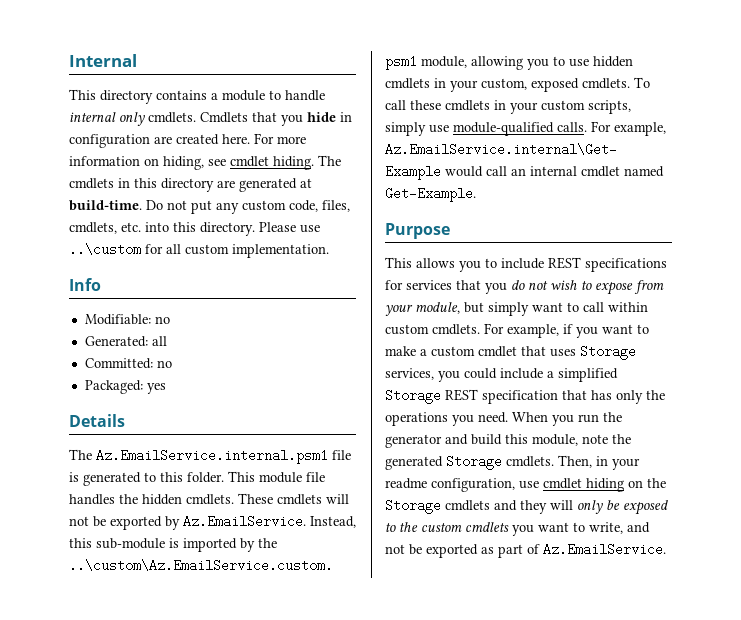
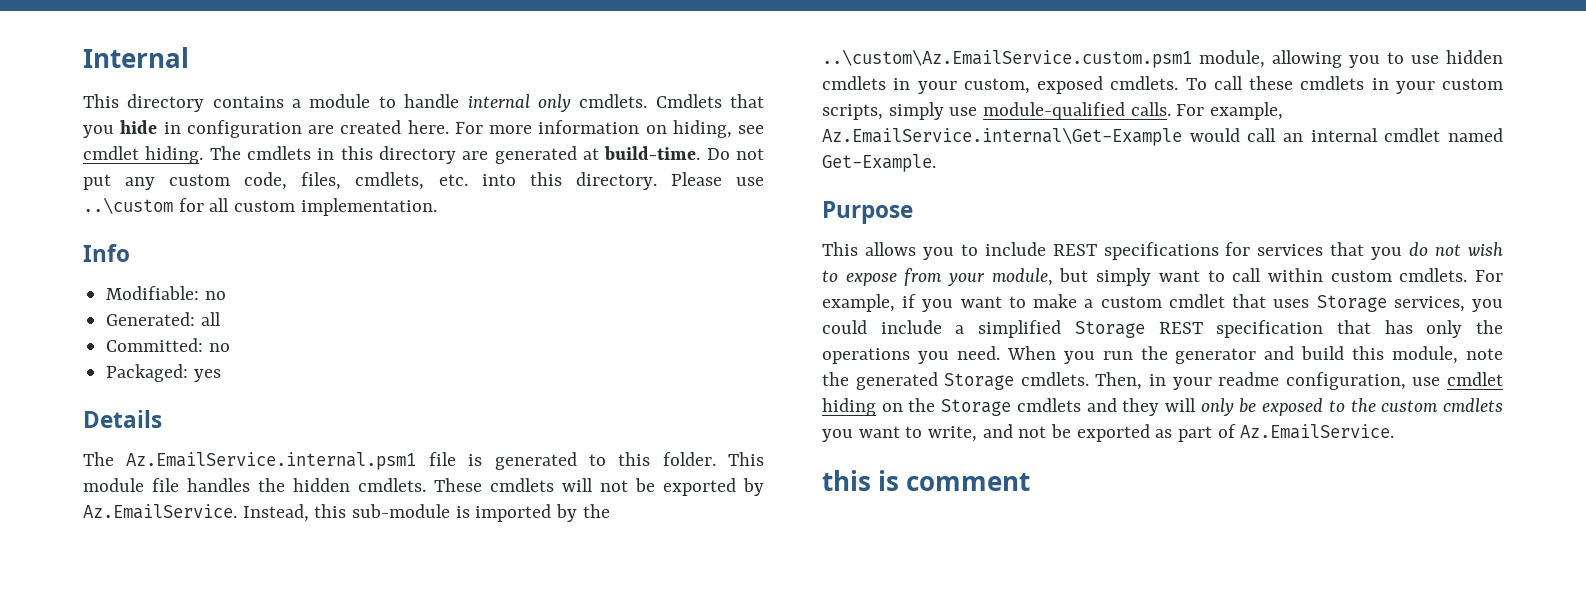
+ this is comment

